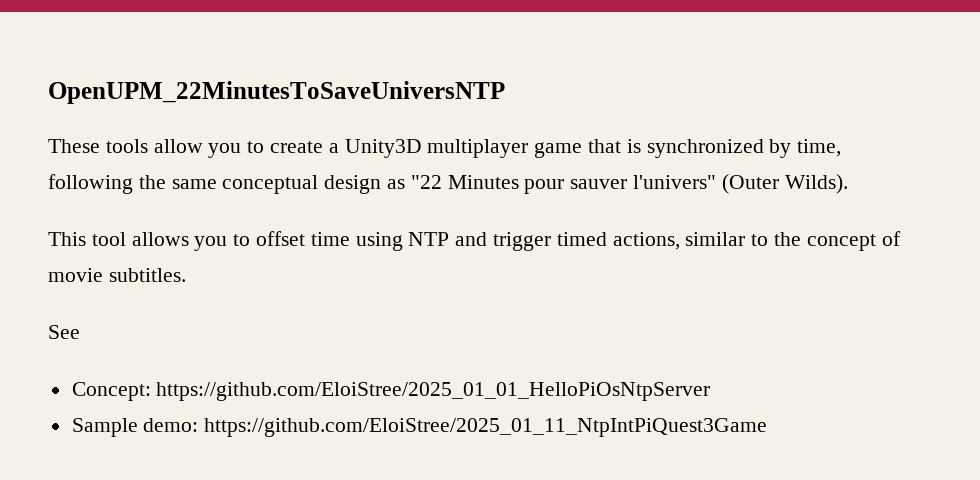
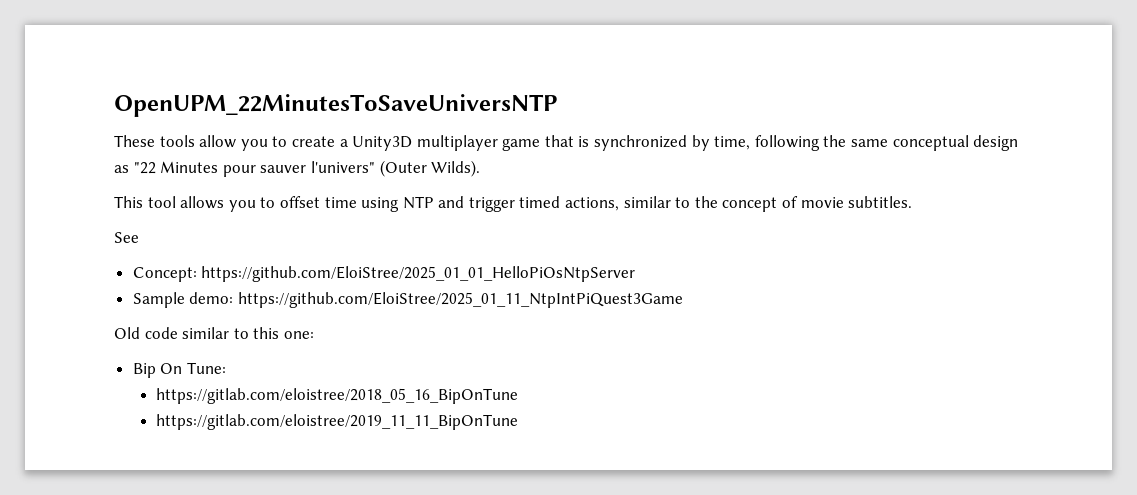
+ Old code similar to this one:
+ Bip On Tune:
+ https://gitlab.com/eloistree/2018_05_16_BipOnTune
+ https://gitlab.com/eloistree/2019_11_11_BipOnTune

